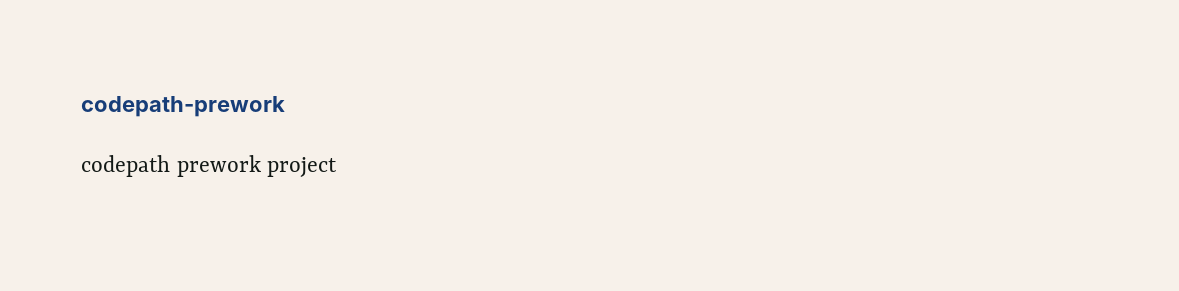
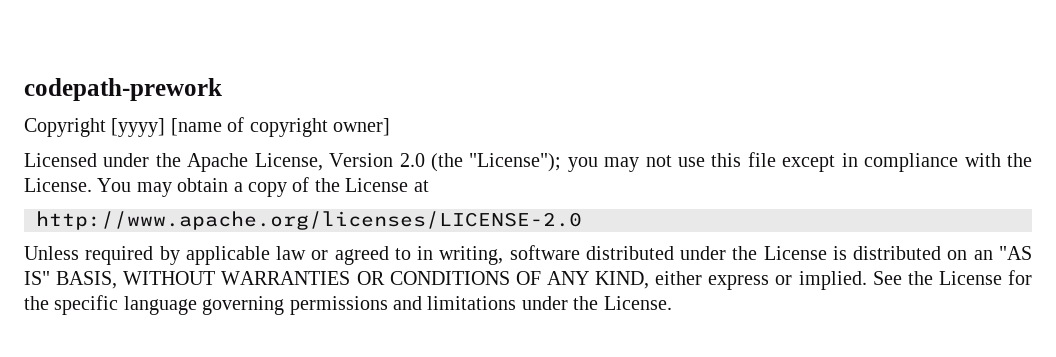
- codepath prework project
+ Copyright [yyyy] [name of copyright owner]
+ Licensed under the Apache License, Version 2.0 (the "License"); you may not use this file except in compliance with the License. You may obtain a copy of the License at
+ http://www.apache.org/licenses/LICENSE-2.0
+ Unless required by applicable law or agreed to in writing, software distributed under the License is distributed on an "AS IS" BASIS, WITHOUT WARRANTIES OR CONDITIONS OF ANY KIND, either express or implied. See the License for the specific language governing permissions and limitations under the License.

